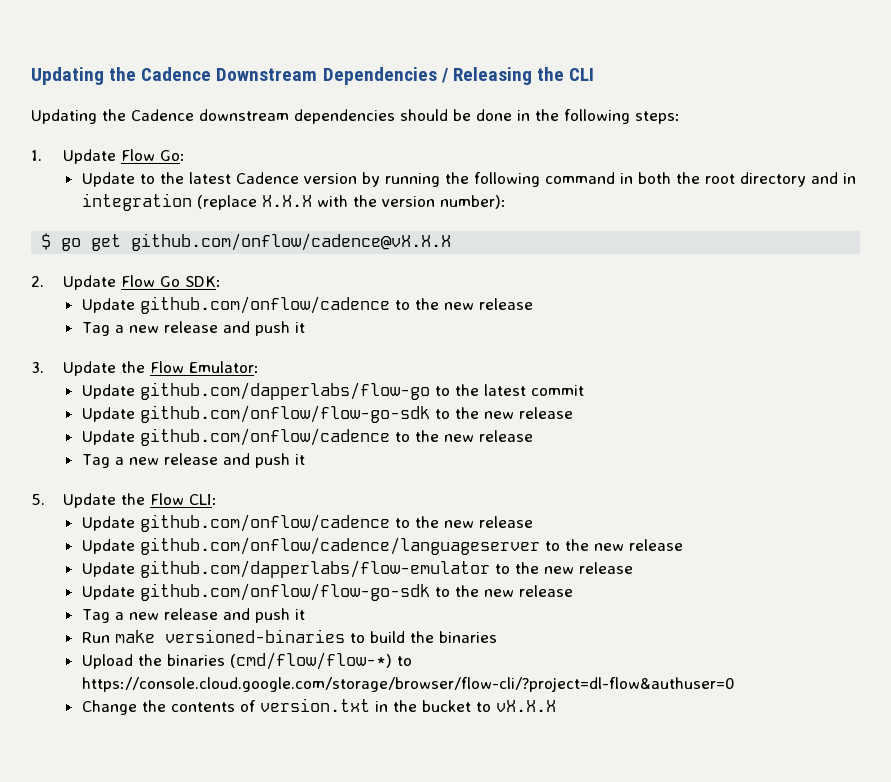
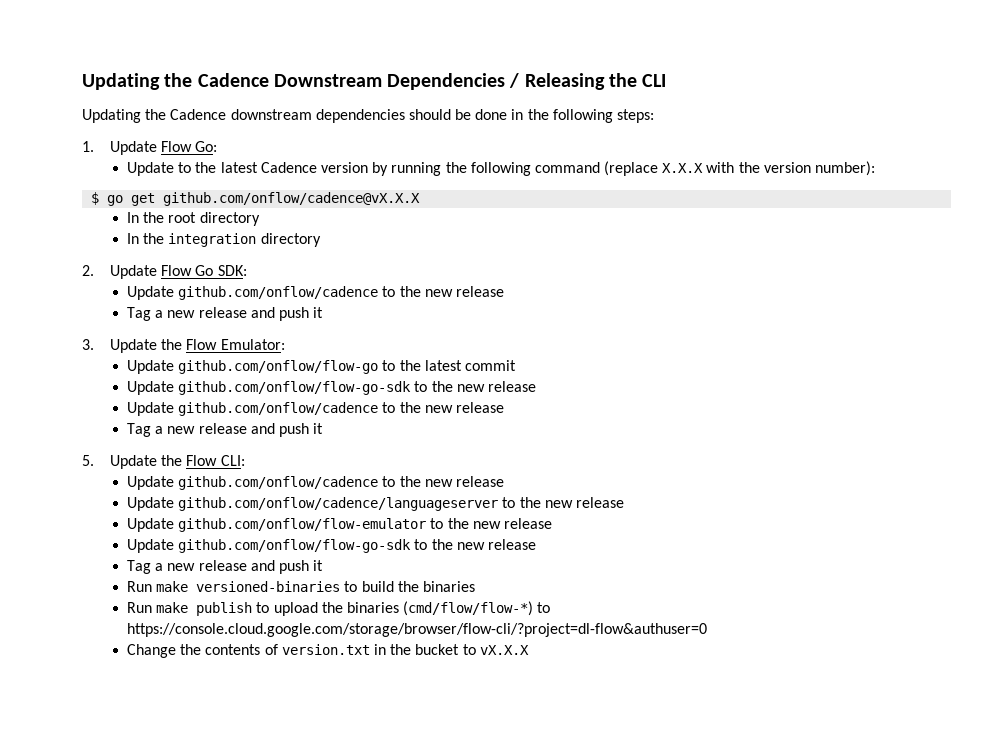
- Update to the latest Cadence version by running the following command in both the root directory and in integration (replace X.X.X with the version number):
+ Update to the latest Cadence version by running the following command (replace X.X.X with the version number):
+ In the root directory
+ In the integration directory
- Update github.com/dapperlabs/flow-go to the latest commit
+ Update github.com/onflow/flow-go to the latest commit
- Update github.com/dapperlabs/flow-emulator to the new release
+ Update github.com/onflow/flow-emulator to the new release
- Upload the binaries (cmd/flow/flow-*) to https://console.cloud.google.com/storage/browser/flow-cli/?project=dl-flow&authuser=0
+ Run make publish to upload the binaries (cmd/flow/flow-*) to https://console.cloud.google.com/storage/browser/flow-cli/?project=dl-flow&authuser=0

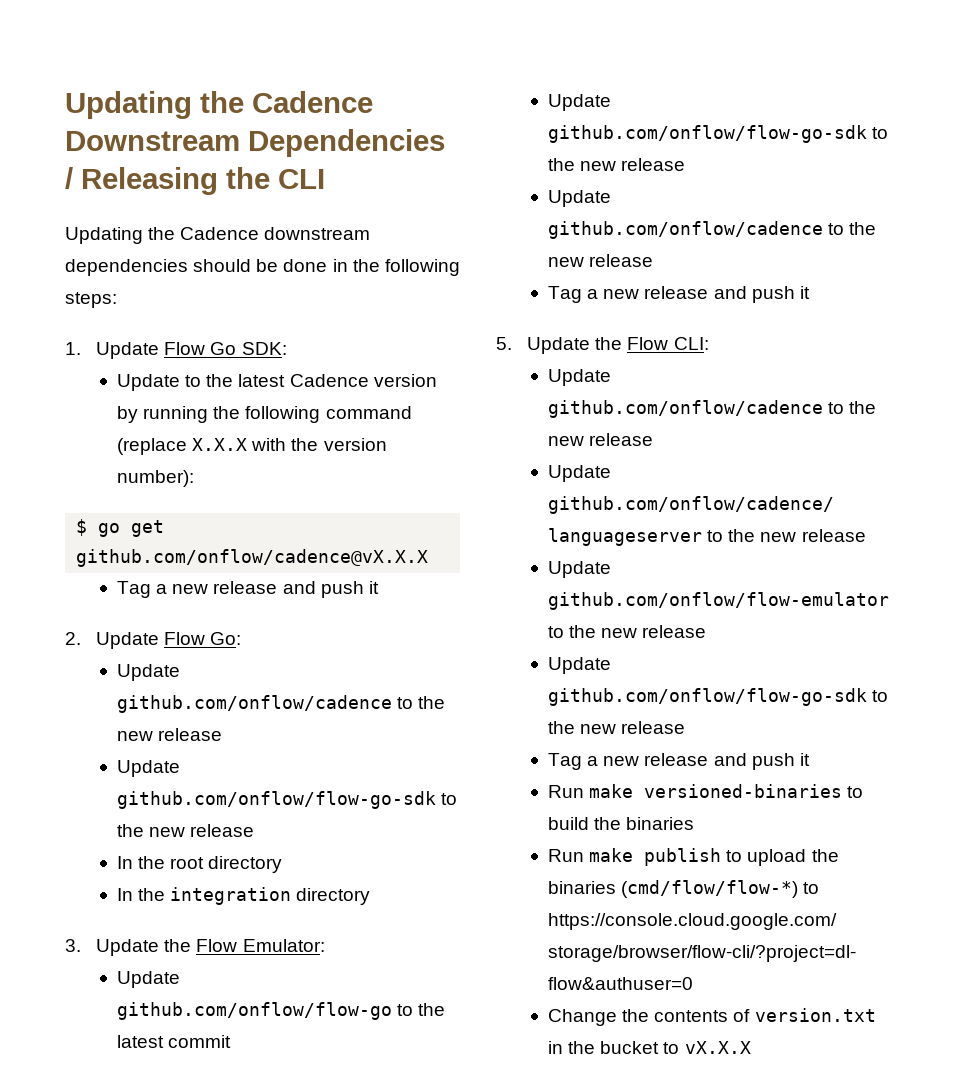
- 1. Update Flow Go:
+ 1. Update Flow Go SDK:
  $ go get github.com/onflow/cadence@vX.X.X
+ Tag a new release and push it
+ 2. Update Flow Go:
+ Update github.com/onflow/cadence to the new release
+ Update github.com/onflow/flow-go-sdk to the new release
- 2. Update Flow Go SDK:
- Update github.com/onflow/cadence to the new release
- Tag a new release and push it

